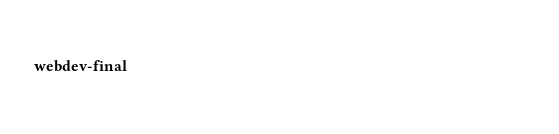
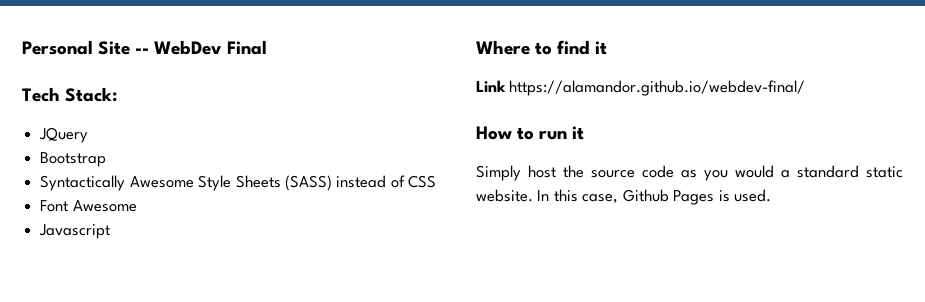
- webdev-final
+ Personal Site -- WebDev Final
+ Tech Stack:
+ JQuery
+ Bootstrap
+ Syntactically Awesome Style Sheets (SASS) instead of CSS
+ Font Awesome
+ Javascript
+ Where to find it
+ Link https://alamandor.github.io/webdev-final/
+ How to run it
+ Simply host the source code as you would a standard static website. In this case, Github Pages is used.

